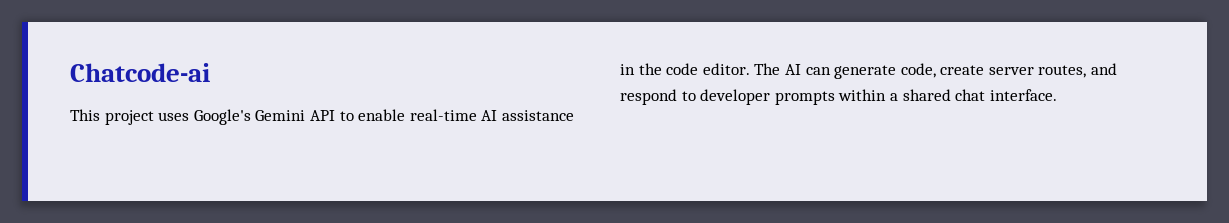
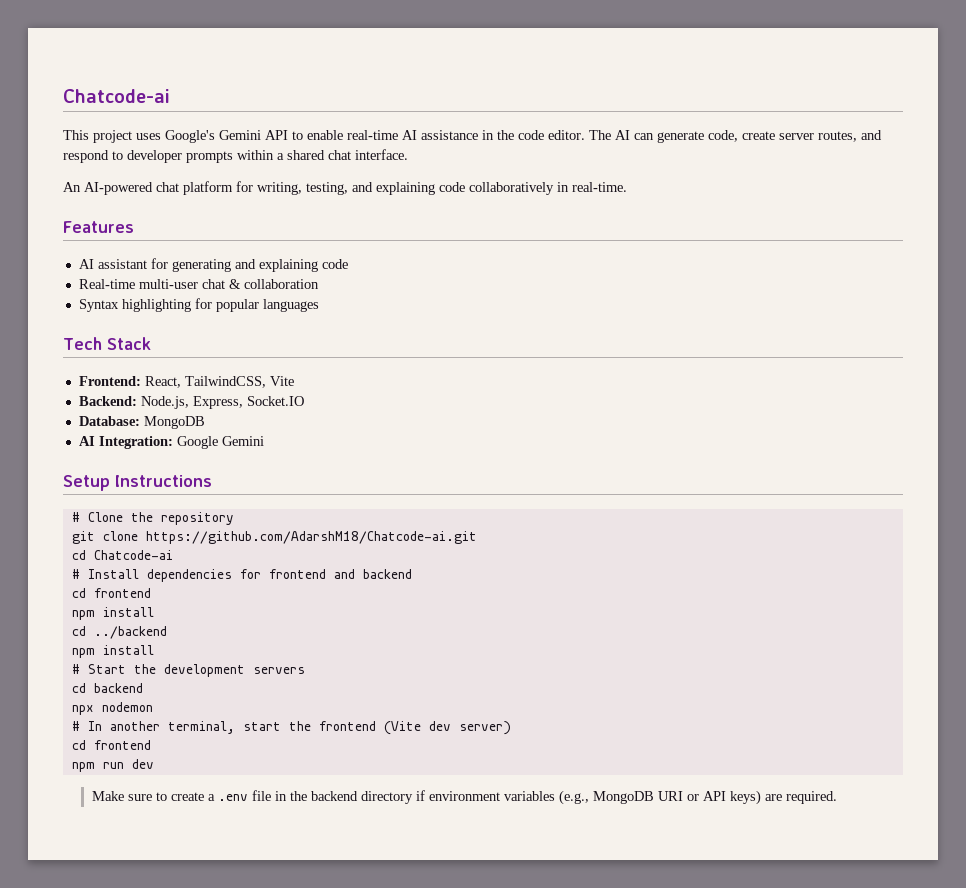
+ An AI-powered chat platform for writing, testing, and explaining code collaboratively in real-time.
+ Features
+ AI assistant for generating and explaining code
+ Real-time multi-user chat & collaboration
+ Syntax highlighting for popular languages
+ Tech Stack
+ Frontend: React, TailwindCSS, Vite
+ Backend: Node.js, Express, Socket.IO
+ Database: MongoDB
+ AI Integration: Google Gemini
+ Setup Instructions
+ # Clone the repository
+ git clone https://github.com/AdarshM18/Chatcode-ai.git
+ cd Chatcode-ai
+ # Install dependencies for frontend and backend
+ cd frontend
+ npm install
+ cd ../backend
+ npm install
+ # Start the development servers
+ cd backend
+ npx nodemon
+ # In another terminal, start the frontend (Vite dev server)
+ cd frontend
+ npm run dev
+ Make sure to create a .env file in the backend directory if environment variables (e.g., MongoDB URI or API keys) are required.

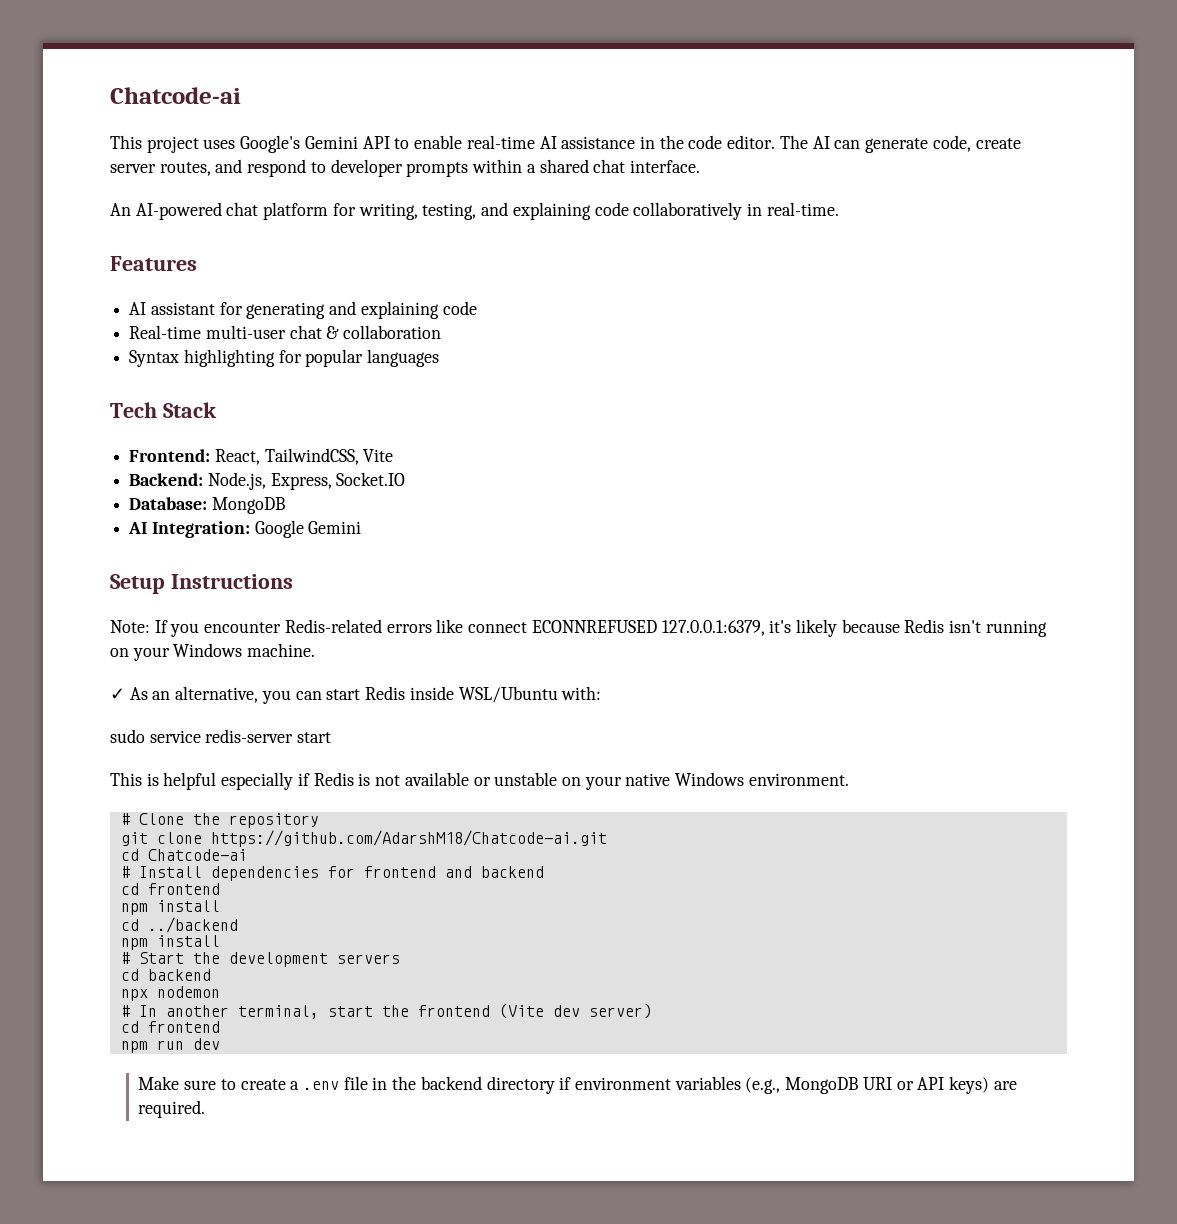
+ Note: If you encounter Redis-related errors like connect ECONNREFUSED 127.0.0.1:6379, it's likely because Redis isn't running on your Windows machine.
+ ✓ As an alternative, you can start Redis inside WSL/Ubuntu with:
+ sudo service redis-server start
+ This is helpful especially if Redis is not available or unstable on your native Windows environment.

